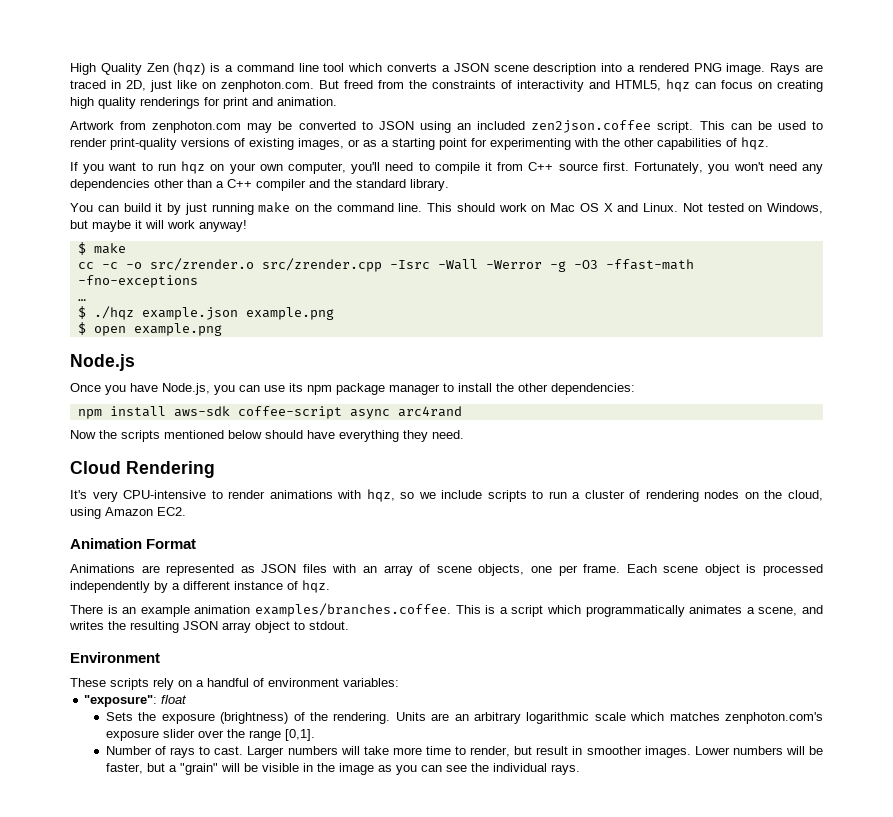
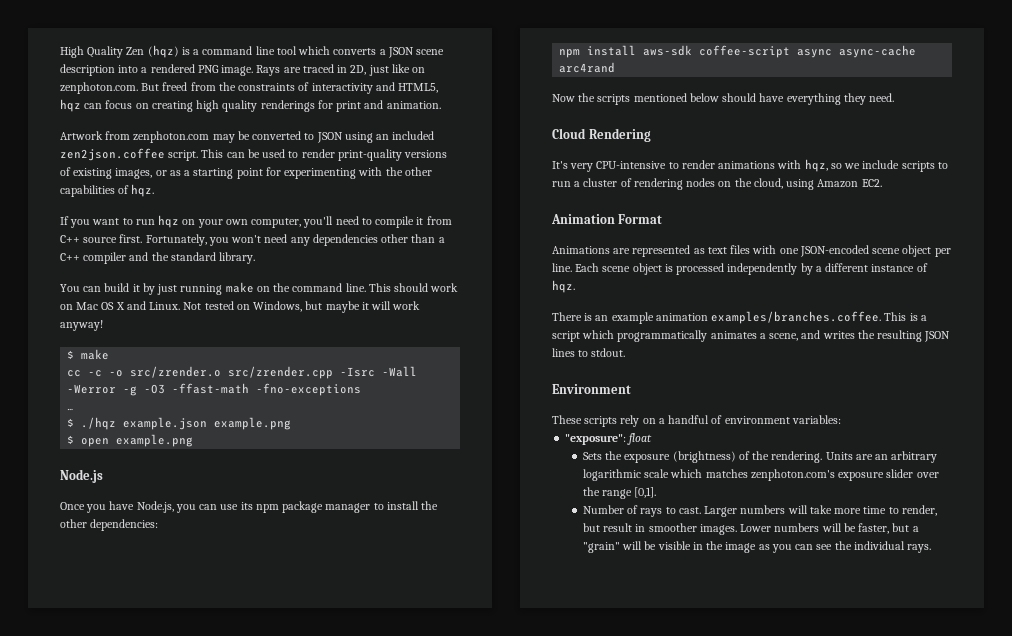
- npm install aws-sdk coffee-script async arc4rand
+ npm install aws-sdk coffee-script async async-cache arc4rand
- Animations are represented as JSON files with an array of scene objects, one per frame.
+ Animations are represented as text files with one JSON-encoded scene object per line.
- There is an example animation examples/branches.coffee. This is a script which programmatically animates a scene, and writes the resulting JSON array object to stdout.
+ There is an example animation examples/branches.coffee. This is a script which programmatically animates a scene, and writes the resulting JSON lines to stdout.

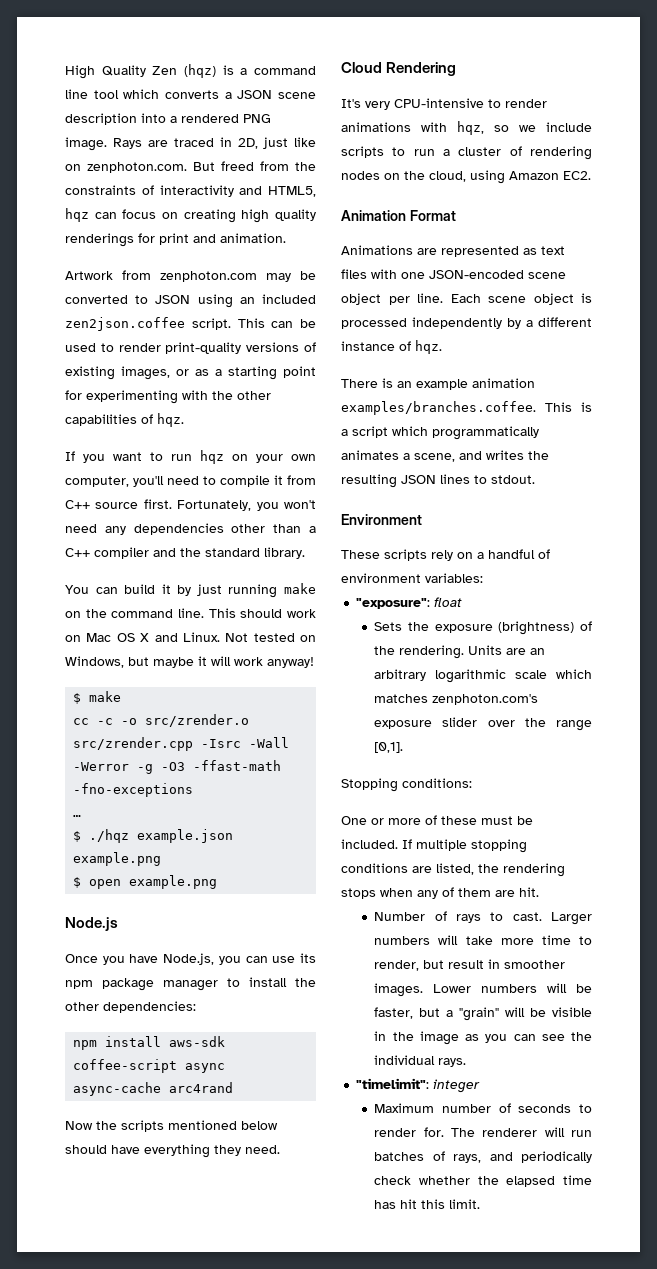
+ Stopping conditions:
+ One or more of these must be included. If multiple stopping conditions are listed, the rendering stops when any of them are hit.
+ "timelimit": integer
+ Maximum number of seconds to render for. The renderer will run batches of rays, and periodically check whether the elapsed time has hit this limit.

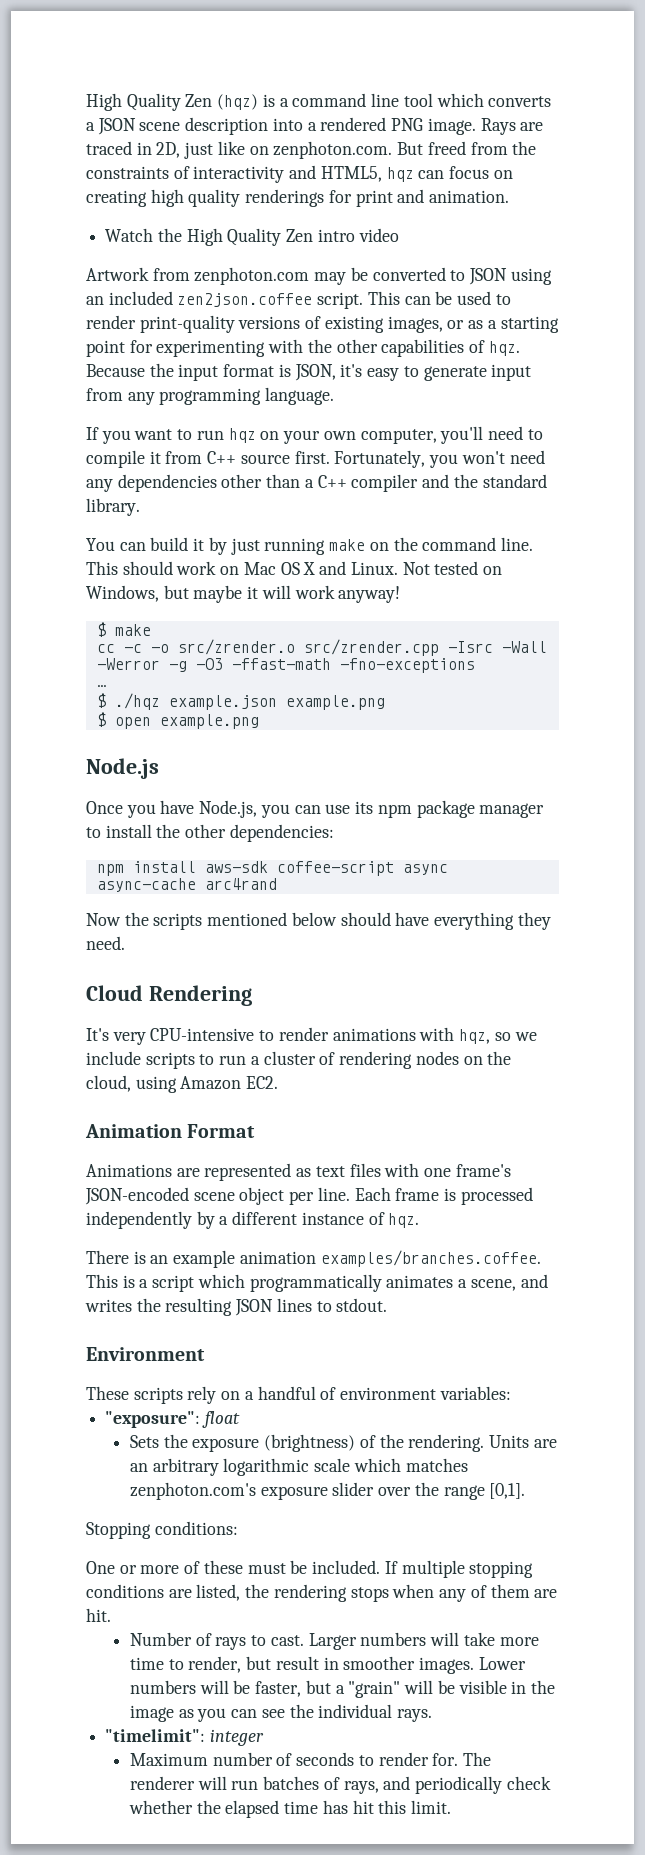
+ Watch the High Quality Zen intro video
+ Because the input format is JSON, it's easy to generate input from any programming language.
- Animations are represented as text files with one JSON-encoded scene object per line.
+ Animations are represented as text files with one frame's JSON-encoded scene object per line.
- Each scene object is processed independently by a different instance of hqz.
+ Each frame is processed independently by a different instance of hqz.

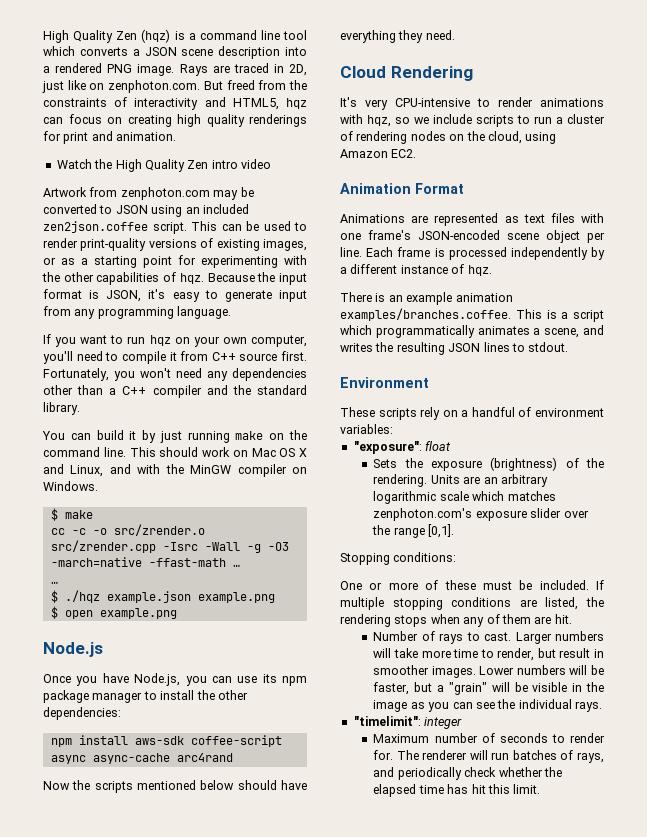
- This should work on Mac OS X and Linux. Not tested on Windows, but maybe it will work anyway!
+ This should work on Mac OS X and Linux, and with the MinGW compiler on Windows.
- cc -c -o src/zrender.o src/zrender.cpp -Isrc -Wall -Werror -g -O3 -ffast-math -fno-exceptions
+ cc -c -o src/zrender.o src/zrender.cpp -Isrc -Wall -g -O3 -march=native -ffast-math …

